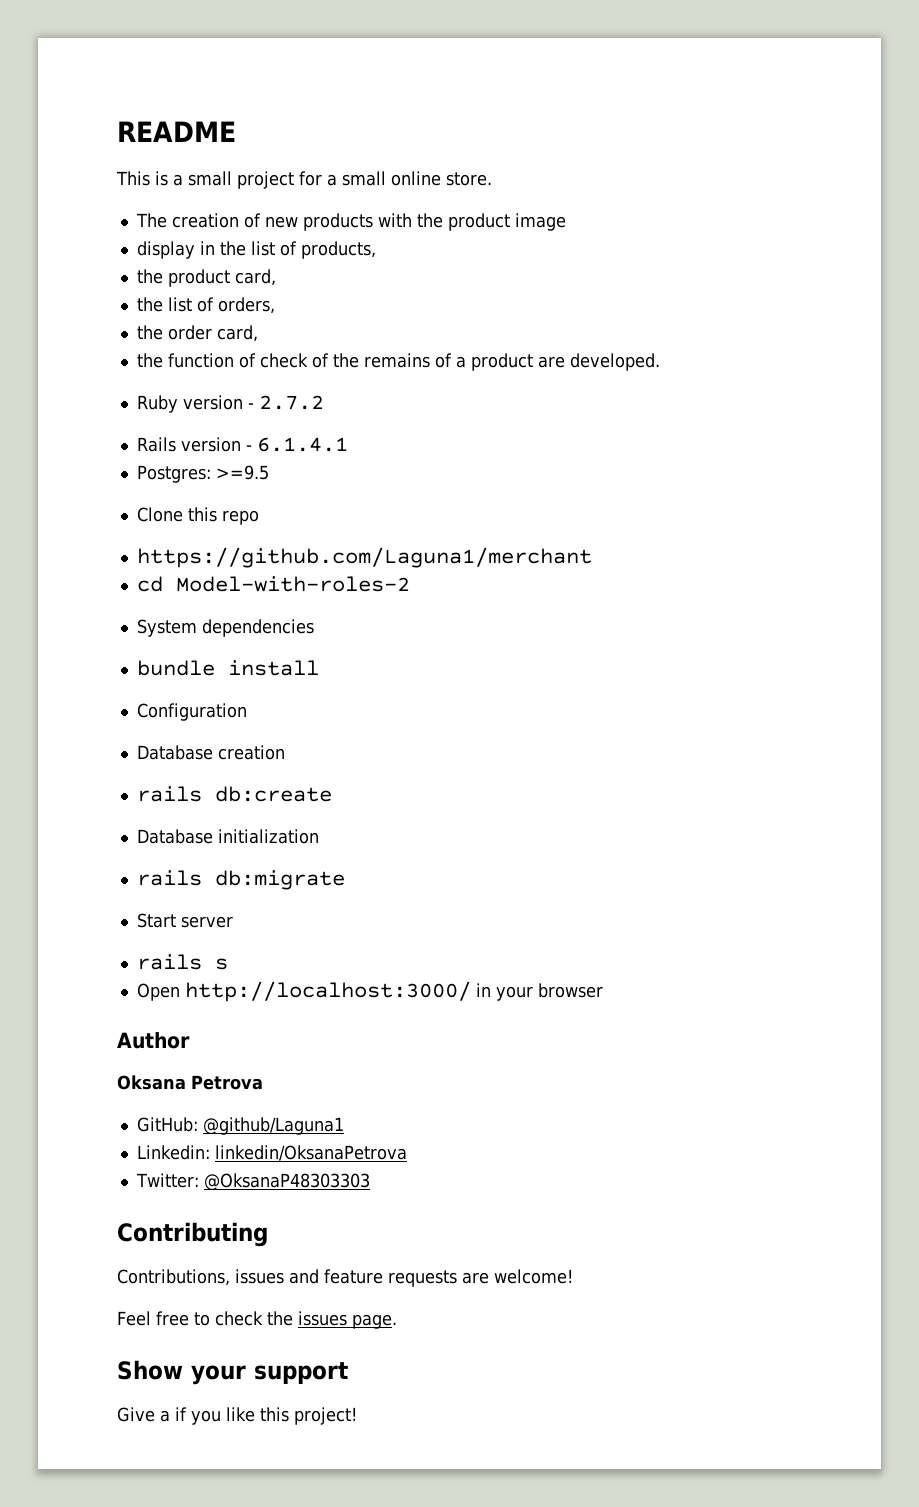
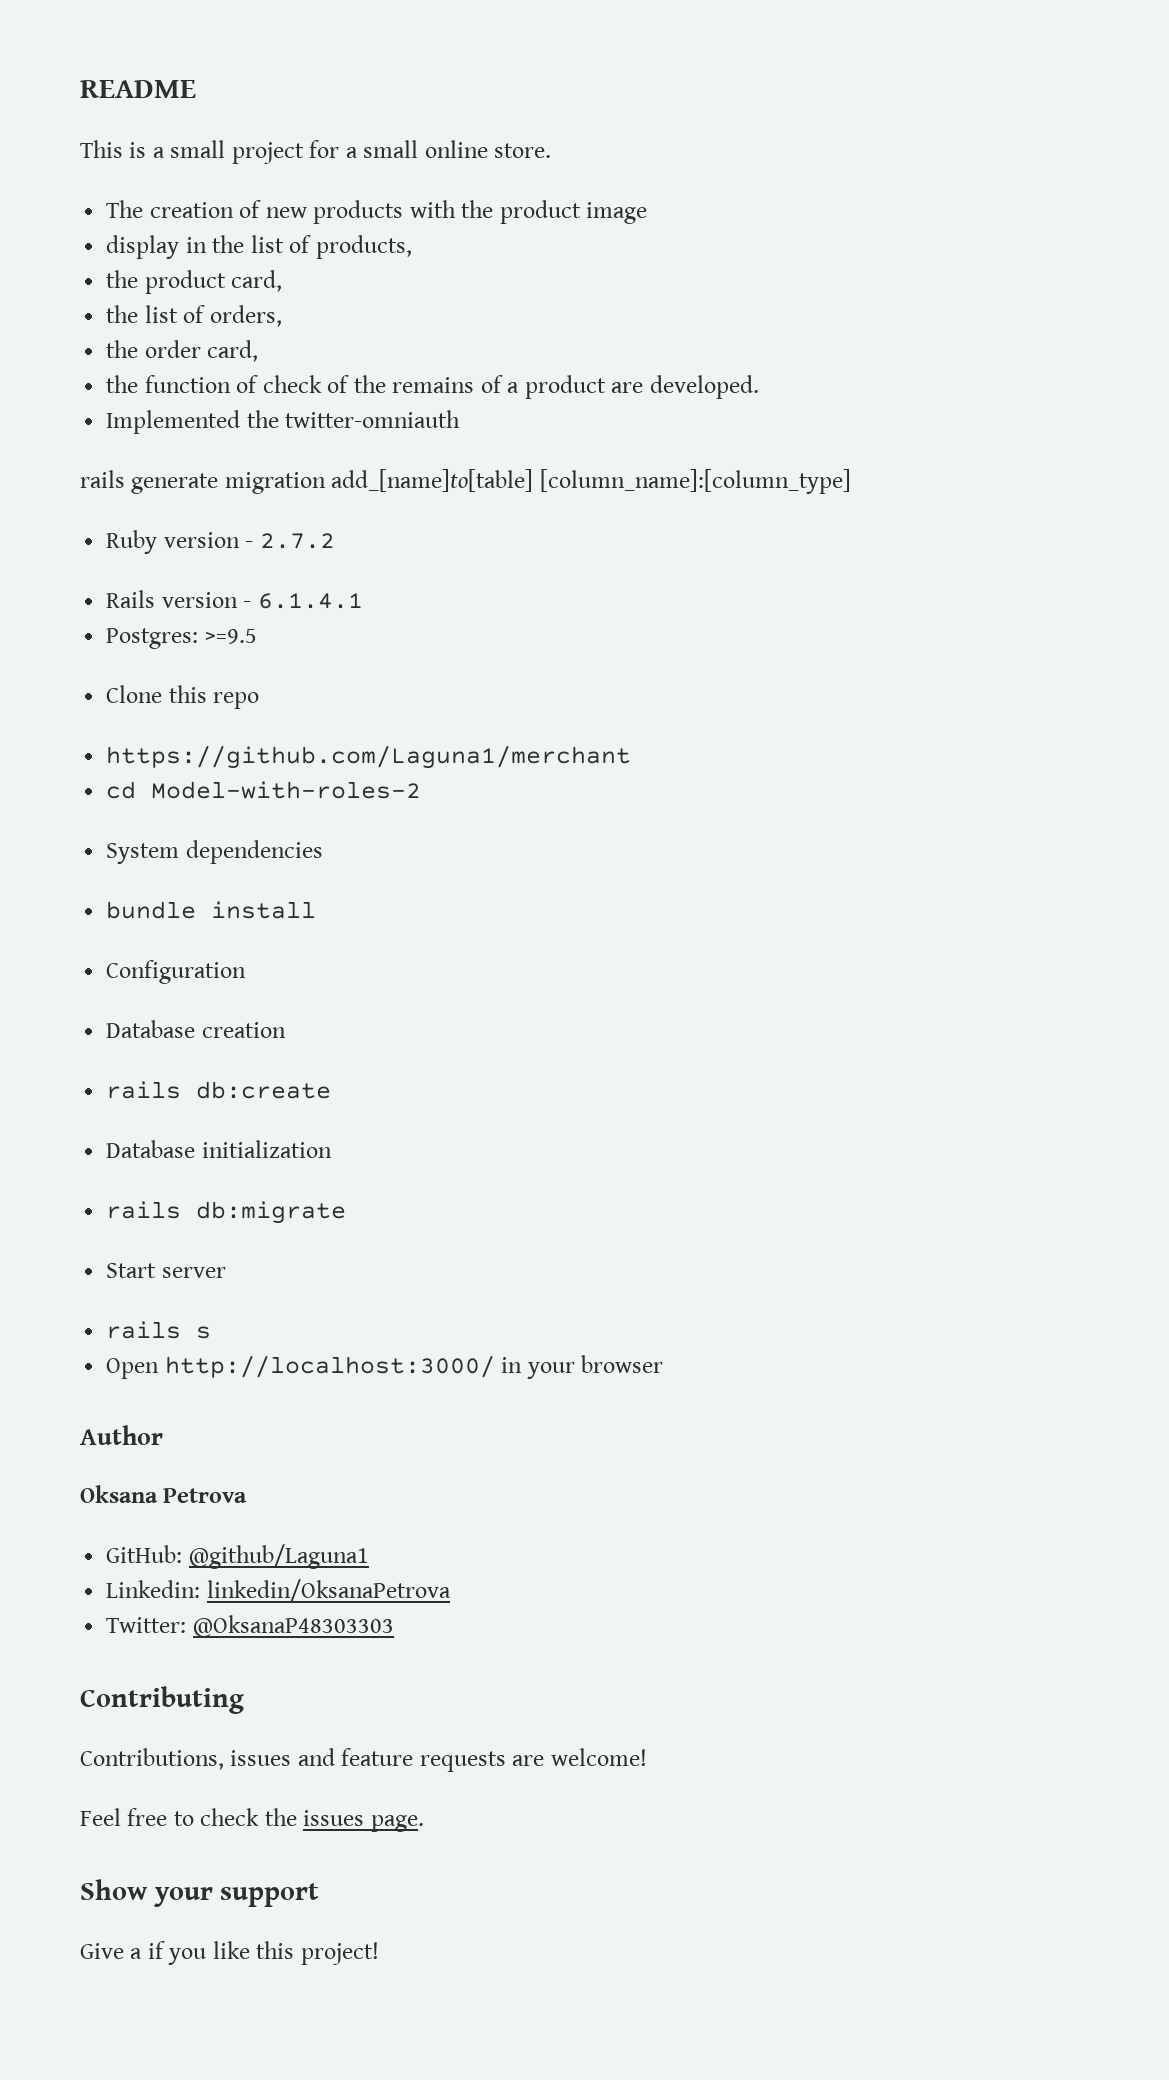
+ Implemented the twitter-omniauth
+ rails generate migration add_[name]to[table] [column_name]:[column_type]

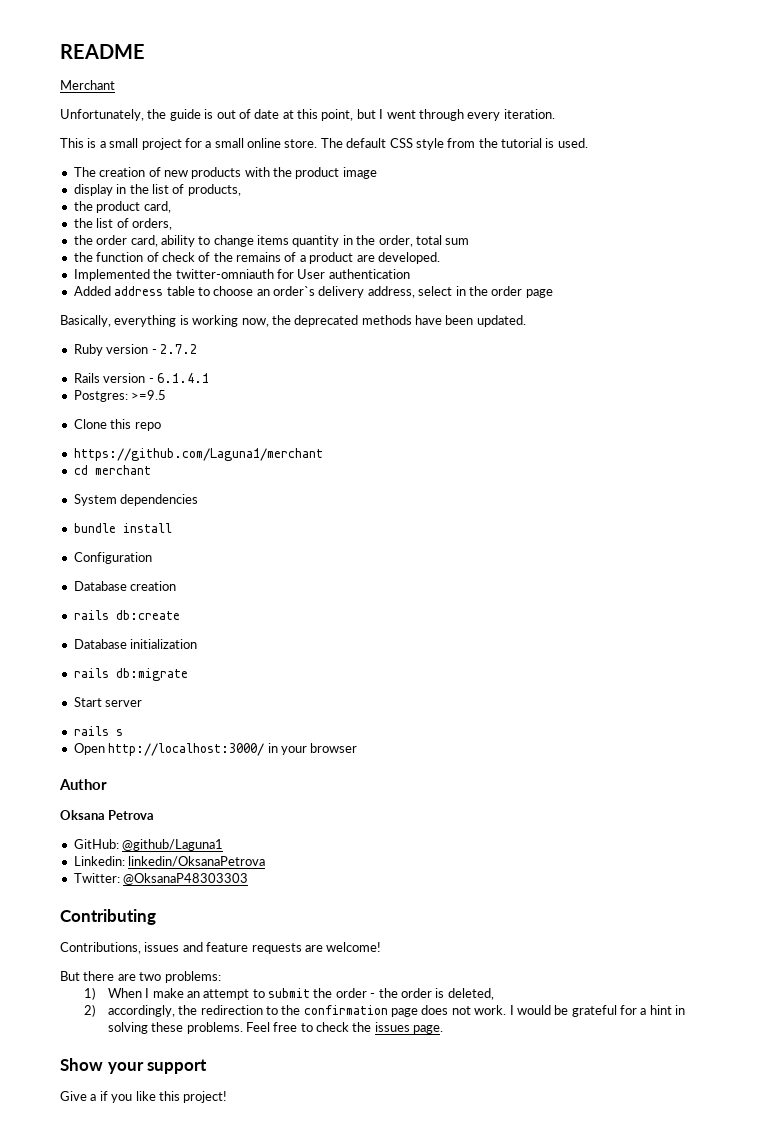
+ Merchant
+ Unfortunately, the guide is out of date at this point, but I went through every iteration.
+ The default CSS style from the tutorial is used.
- the order card,
+ the order card, ability to change items quantity in the order, total sum
- Implemented the twitter-omniauth
- rails generate migration add_[name]to[table] [column_name]:[column_type]
+ Implemented the twitter-omniauth for User authentication
+ Added address table to choose an order`s delivery address, select in the order page
+ Basically, everything is working now, the deprecated methods have been updated.
- cd Model-with-roles-2
+ cd merchant
+ But there are two problems:
+ 1) When I make an attempt to submit the order - the order is deleted,
+ 2) accordingly, the redirection to the confirmation page does not work. I would be grateful for a hint in solving these problems.

